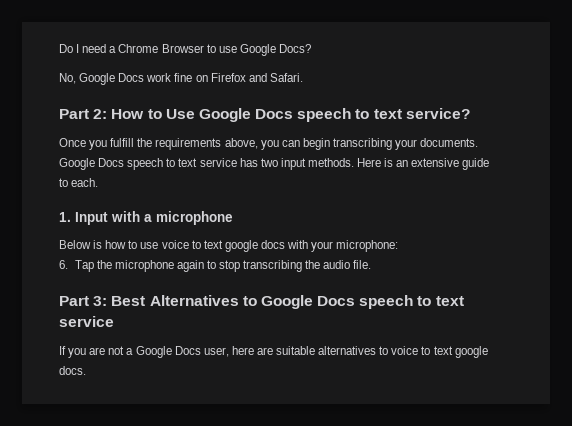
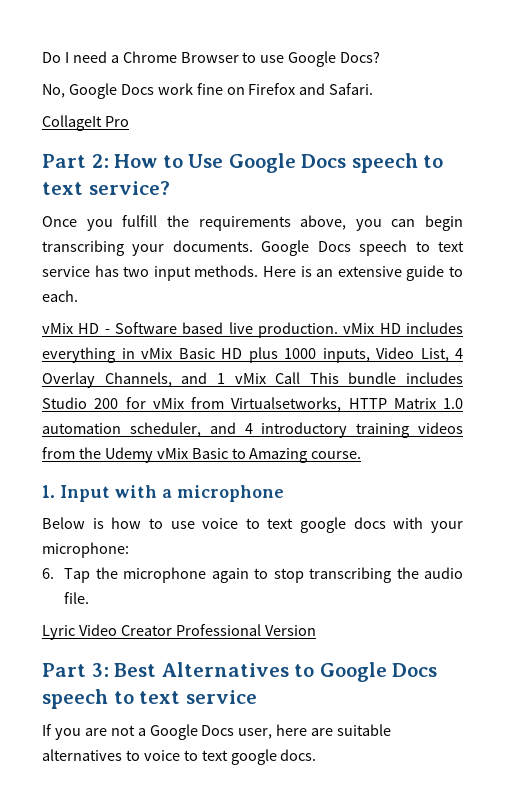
+ CollageIt Pro
+ vMix HD - Software based live production. vMix HD includes everything in vMix Basic HD plus 1000 inputs, Video List, 4 Overlay Channels, and 1 vMix Call This bundle includes Studio 200 for vMix from Virtualsetworks, HTTP Matrix 1.0 automation scheduler, and 4 introductory training videos from the Udemy vMix Basic to Amazing course.
+ Lyric Video Creator Professional Version

